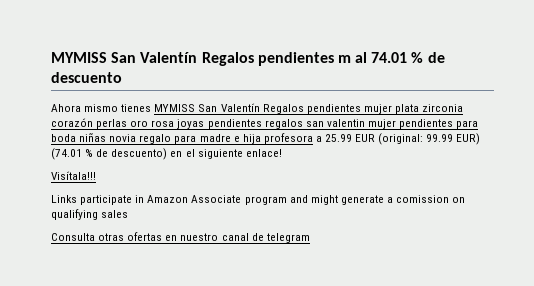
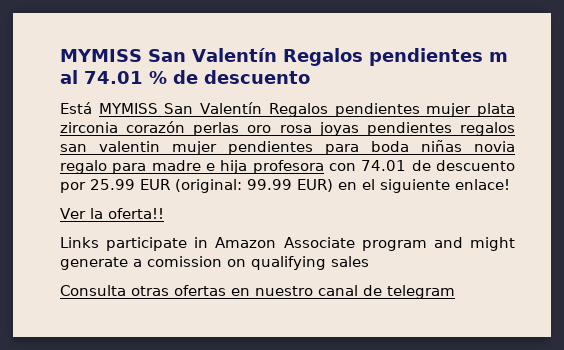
- Ahora mismo tienes MYMISS San Valentín Regalos pendientes mujer plata zirconia corazón perlas oro rosa joyas pendientes regalos san valentin mujer pendientes para boda niñas novia regalo para madre e hija profesora a 25.99 EUR (original: 99.99 EUR) (74.01 % de descuento) en el siguiente enlace!
+ Está MYMISS San Valentín Regalos pendientes mujer plata zirconia corazón perlas oro rosa joyas pendientes regalos san valentin mujer pendientes para boda niñas novia regalo para madre e hija profesora con 74.01 de descuento por 25.99 EUR (original: 99.99 EUR) en el siguiente enlace!
- Visítala!!!
+ Ver la oferta!!

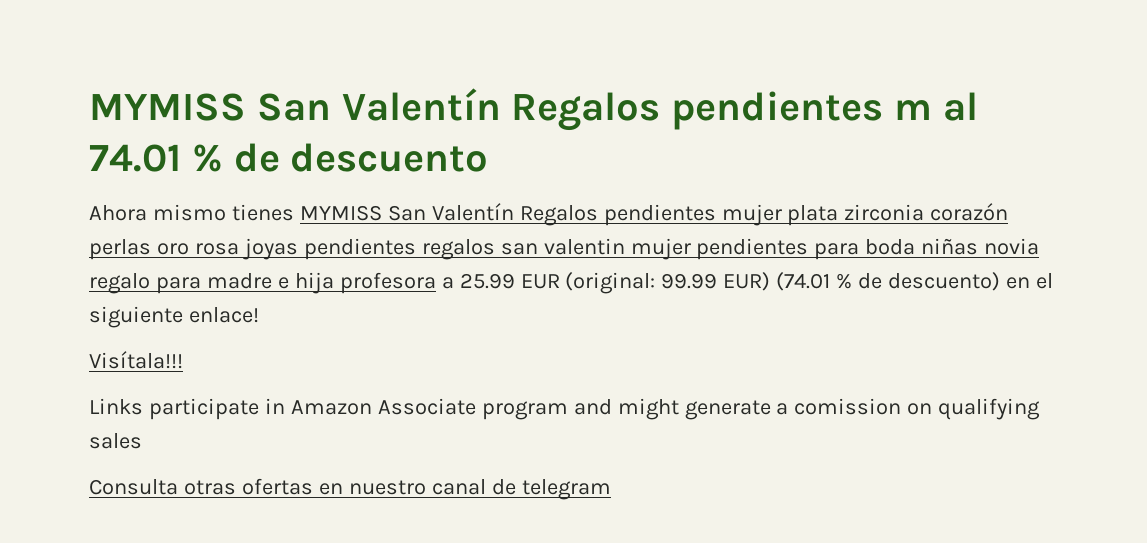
- Está MYMISS San Valentín Regalos pendientes mujer plata zirconia corazón perlas oro rosa joyas pendientes regalos san valentin mujer pendientes para boda niñas novia regalo para madre e hija profesora con 74.01 de descuento por 25.99 EUR (original: 99.99 EUR) en el siguiente enlace!
+ Ahora mismo tienes MYMISS San Valentín Regalos pendientes mujer plata zirconia corazón perlas oro rosa joyas pendientes regalos san valentin mujer pendientes para boda niñas novia regalo para madre e hija profesora a 25.99 EUR (original: 99.99 EUR) (74.01 % de descuento) en el siguiente enlace!
- Ver la oferta!!
+ Visítala!!!

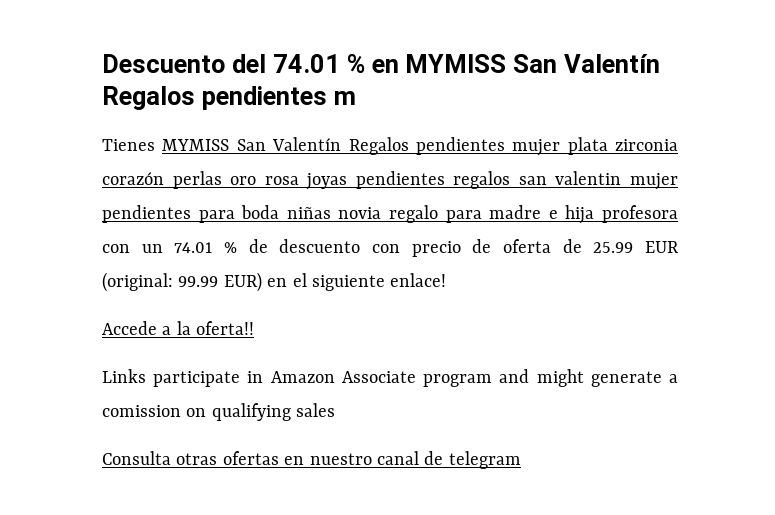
- MYMISS San Valentín Regalos pendientes m al 74.01 % de descuento
- Ahora mismo tienes MYMISS San Valentín Regalos pendientes mujer plata zirconia corazón perlas oro rosa joyas pendientes regalos san valentin mujer pendientes para boda niñas novia regalo para madre e hija profesora a 25.99 EUR (original: 99.99 EUR) (74.01 % de descuento) en el siguiente enlace!
+ Descuento del 74.01 % en MYMISS San Valentín Regalos pendientes m
+ Tienes MYMISS San Valentín Regalos pendientes mujer plata zirconia corazón perlas oro rosa joyas pendientes regalos san valentin mujer pendientes para boda niñas novia regalo para madre e hija profesora con un 74.01 % de descuento con precio de oferta de 25.99 EUR (original: 99.99 EUR) en el siguiente enlace!
- Visítala!!!
+ Accede a la oferta!!

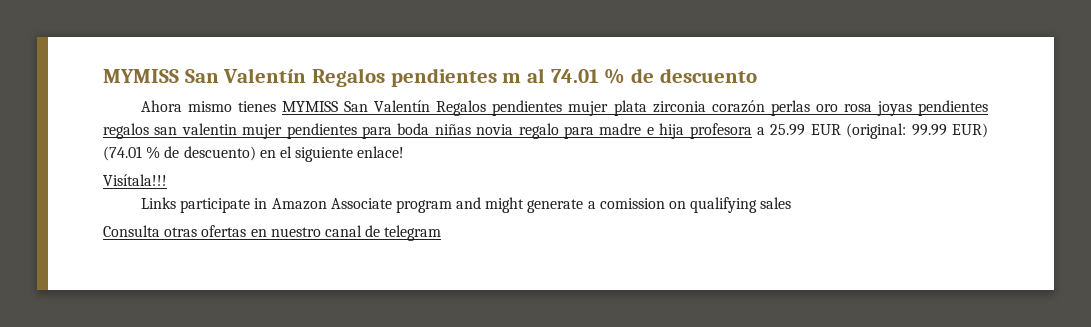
- Descuento del 74.01 % en MYMISS San Valentín Regalos pendientes m
- Tienes MYMISS San Valentín Regalos pendientes mujer plata zirconia corazón perlas oro rosa joyas pendientes regalos san valentin mujer pendientes para boda niñas novia regalo para madre e hija profesora con un 74.01 % de descuento con precio de oferta de 25.99 EUR (original: 99.99 EUR) en el siguiente enlace!
+ MYMISS San Valentín Regalos pendientes m al 74.01 % de descuento
+ Ahora mismo tienes MYMISS San Valentín Regalos pendientes mujer plata zirconia corazón perlas oro rosa joyas pendientes regalos san valentin mujer pendientes para boda niñas novia regalo para madre e hija profesora a 25.99 EUR (original: 99.99 EUR) (74.01 % de descuento) en el siguiente enlace!
- Accede a la oferta!!
+ Visítala!!!

